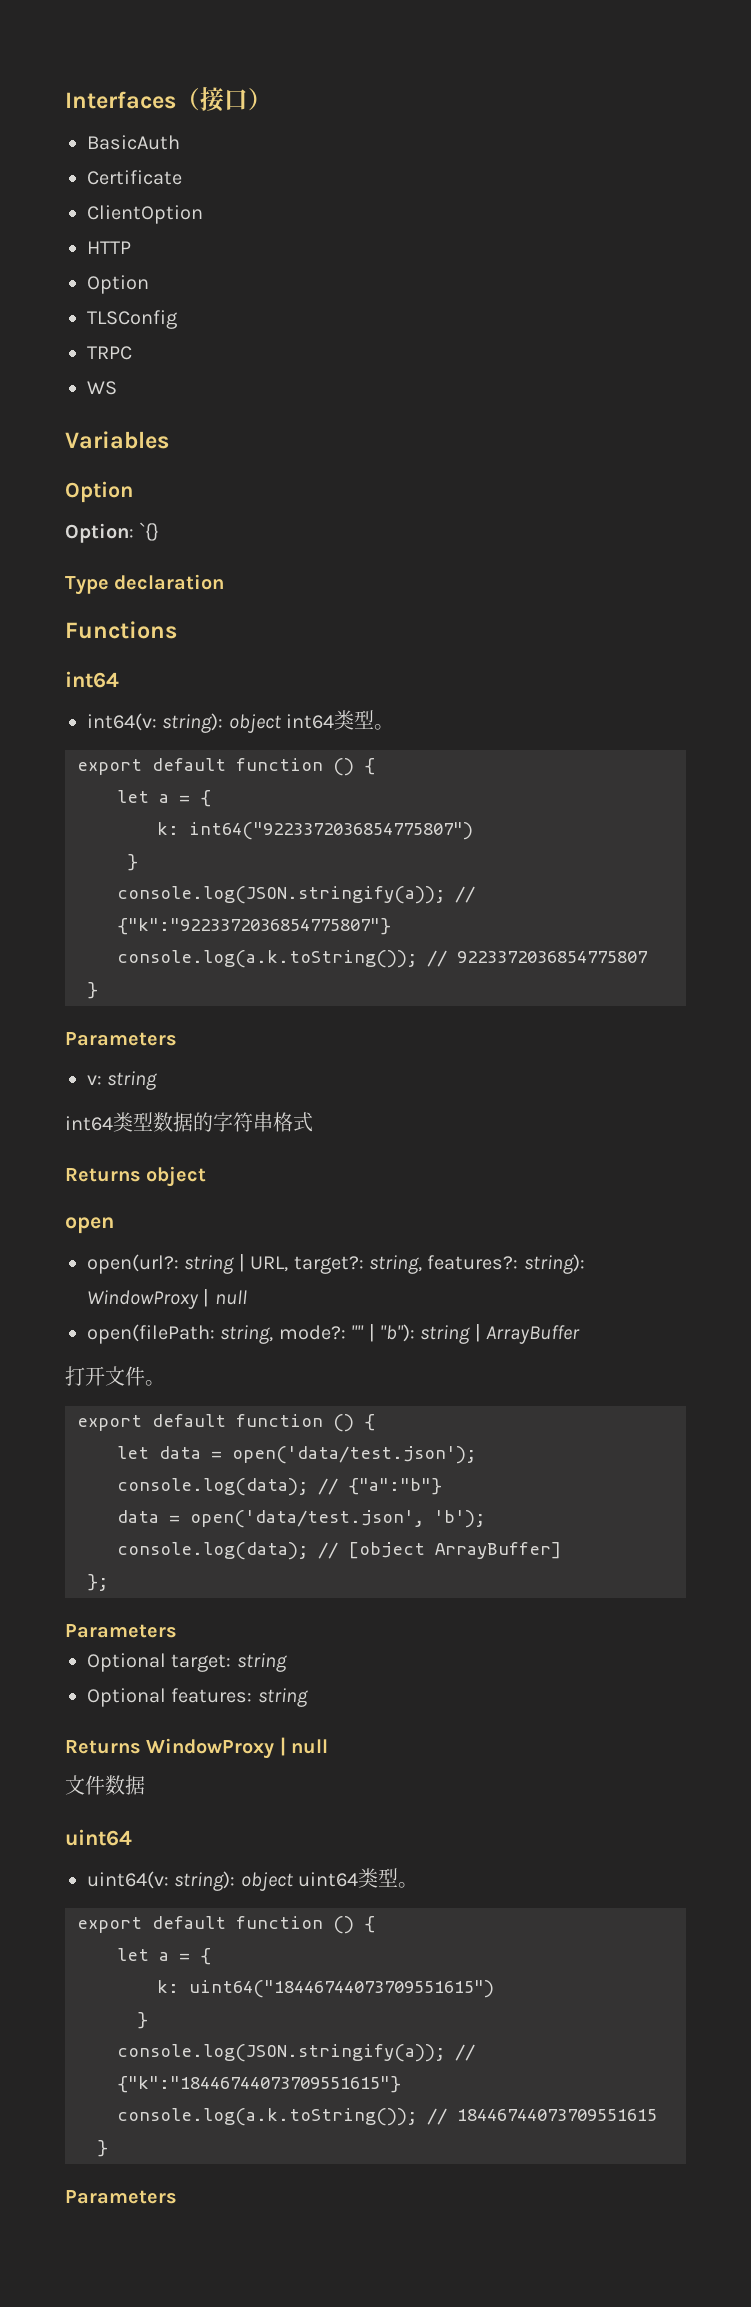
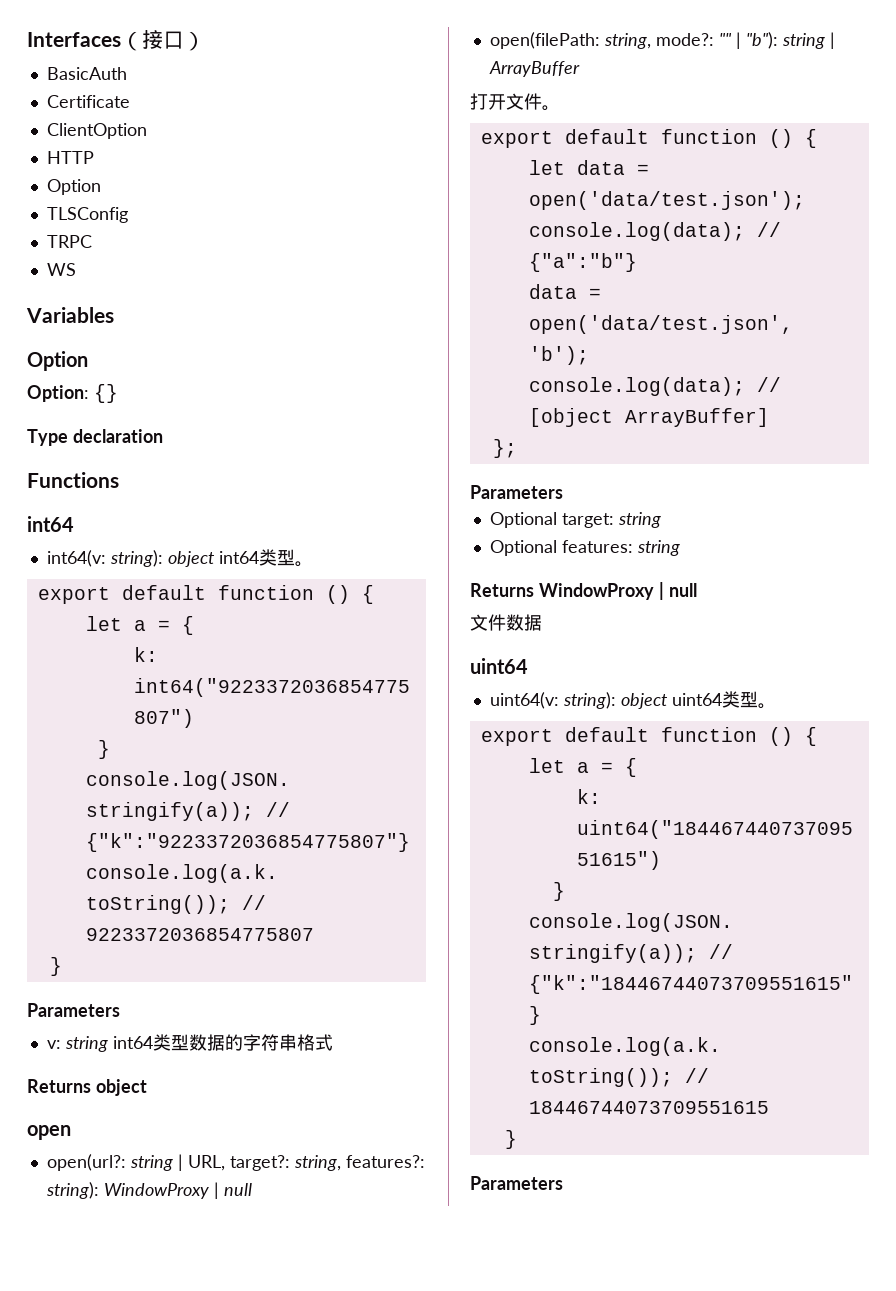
- Option: `{}
+ Option: {}
- v: string
- int64类型数据的字符串格式
+ v: string int64类型数据的字符串格式

